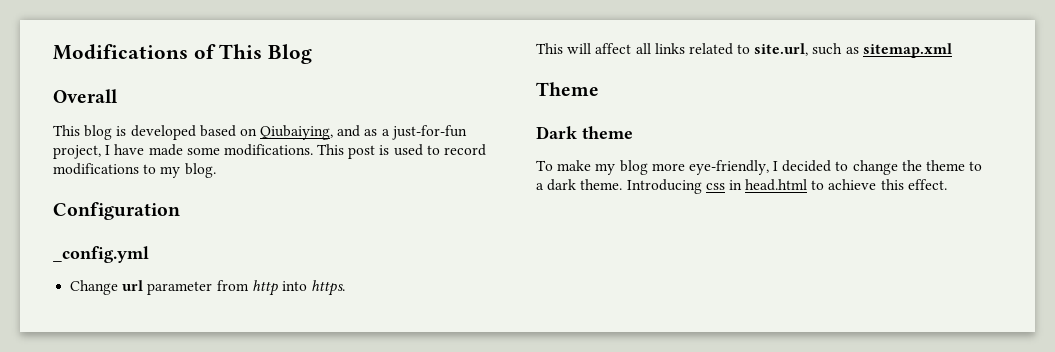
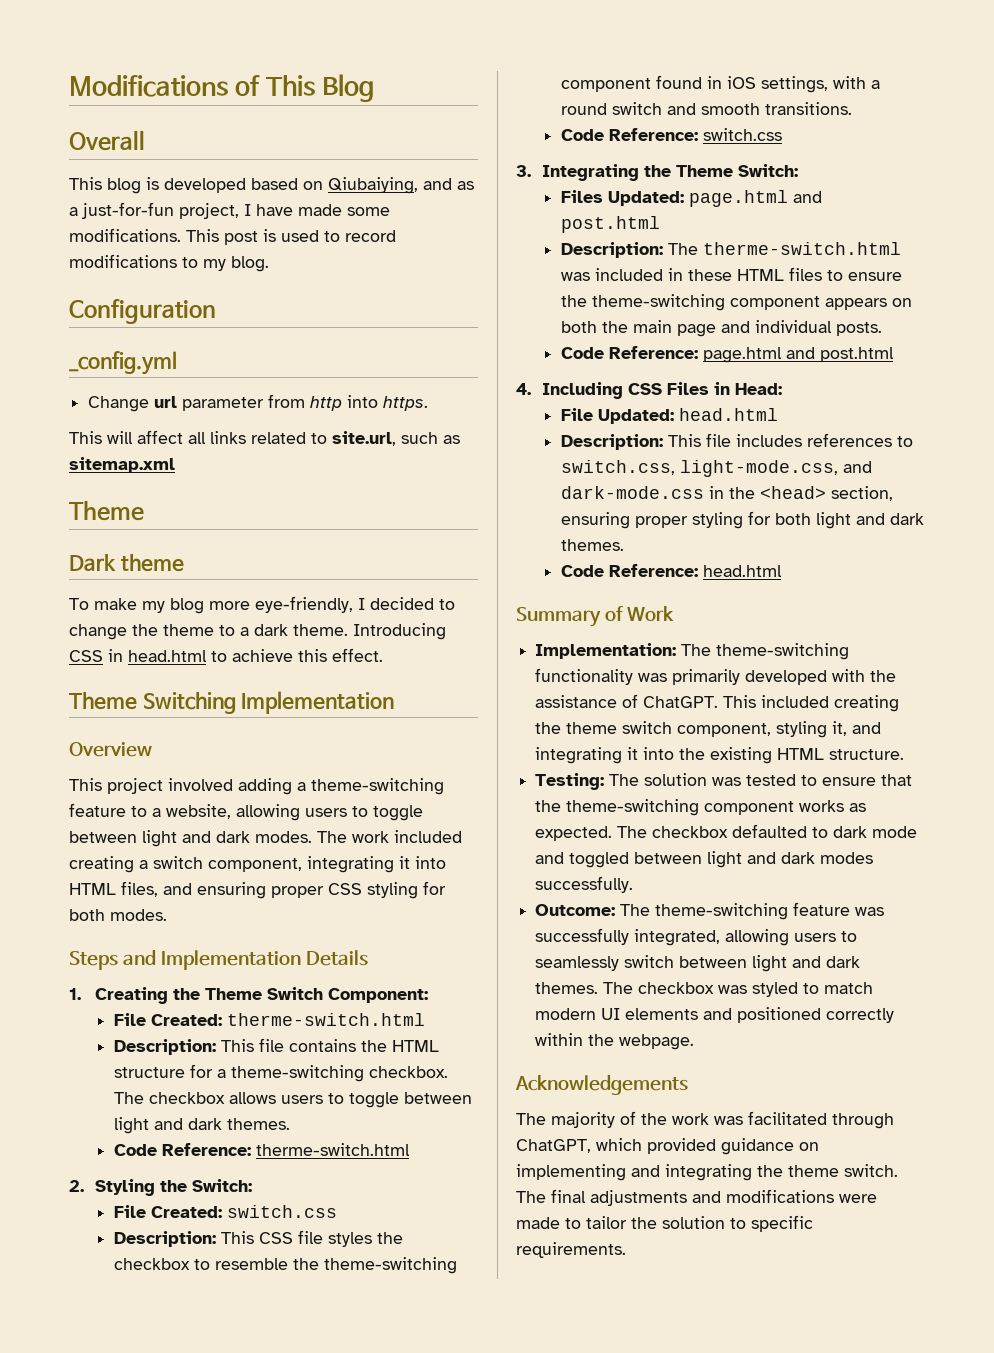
- Introducing css in head.html to achieve this effect.
+ Introducing CSS in head.html to achieve this effect.
+ Theme Switching Implementation
+ Overview
+ This project involved adding a theme-switching feature to a website, allowing users to toggle between light and dark modes. The work included creating a switch component, integrating it into HTML files, and ensuring proper CSS styling for both modes.
+ Steps and Implementation Details
+ 1. Creating the Theme Switch Component:
+ File Created: therme-switch.html
+ Description: This file contains the HTML structure for a theme-switching checkbox. The checkbox allows users to toggle between light and dark themes.
+ Code Reference: therme-switch.html
+ 2. Styling the Switch:
+ File Created: switch.css
+ Description: This CSS file styles the checkbox to resemble the theme-switching component found in iOS settings, with a round switch and smooth transitions.
+ Code Reference: switch.css
+ 3. Integrating the Theme Switch:
+ Files Updated: page.html and post.html
+ Description: The therme-switch.html was included in these HTML files to ensure the theme-switching component appears on both the main page and individual posts.
+ Code Reference: page.html and post.html
+ 4. Including CSS Files in Head:
+ File Updated: head.html
+ Description: This file includes references to switch.css, light-mode.css, and dark-mode.css in the <head> section, ensuring proper styling for both light and dark themes.
+ Code Reference: head.html
+ Summary of Work
+ Implementation: The theme-switching functionality was primarily developed with the assistance of ChatGPT. This included creating the theme switch component, styling it, and integrating it into the existing HTML structure.
+ Testing: The solution was tested to ensure that the theme-switching component works as expected. The checkbox defaulted to dark mode and toggled between light and dark modes successfully.
+ Outcome: The theme-switching feature was successfully integrated, allowing users to seamlessly switch between light and dark themes. The checkbox was styled to match modern UI elements and positioned correctly within the webpage.
+ Acknowledgements
+ The majority of the work was facilitated through ChatGPT, which provided guidance on implementing and integrating the theme switch. The final adjustments and modifications were made to tailor the solution to specific requirements.

